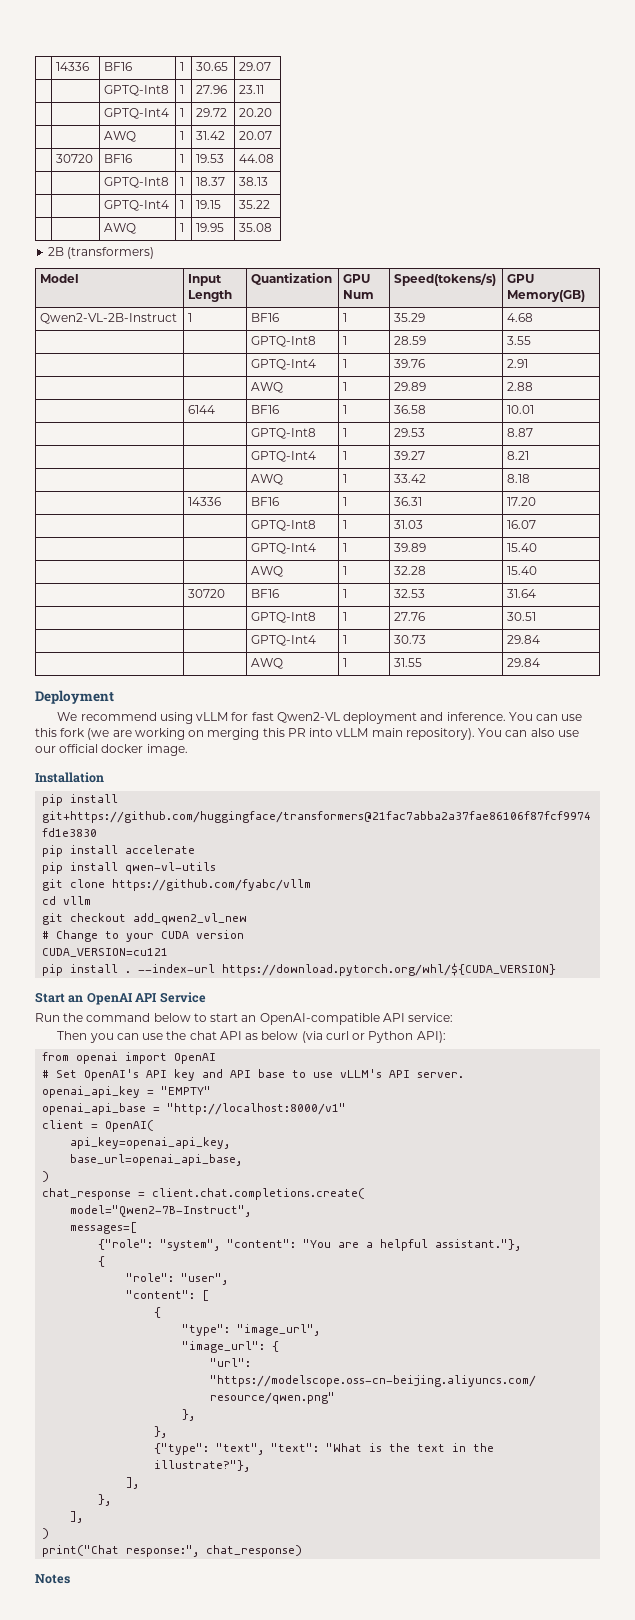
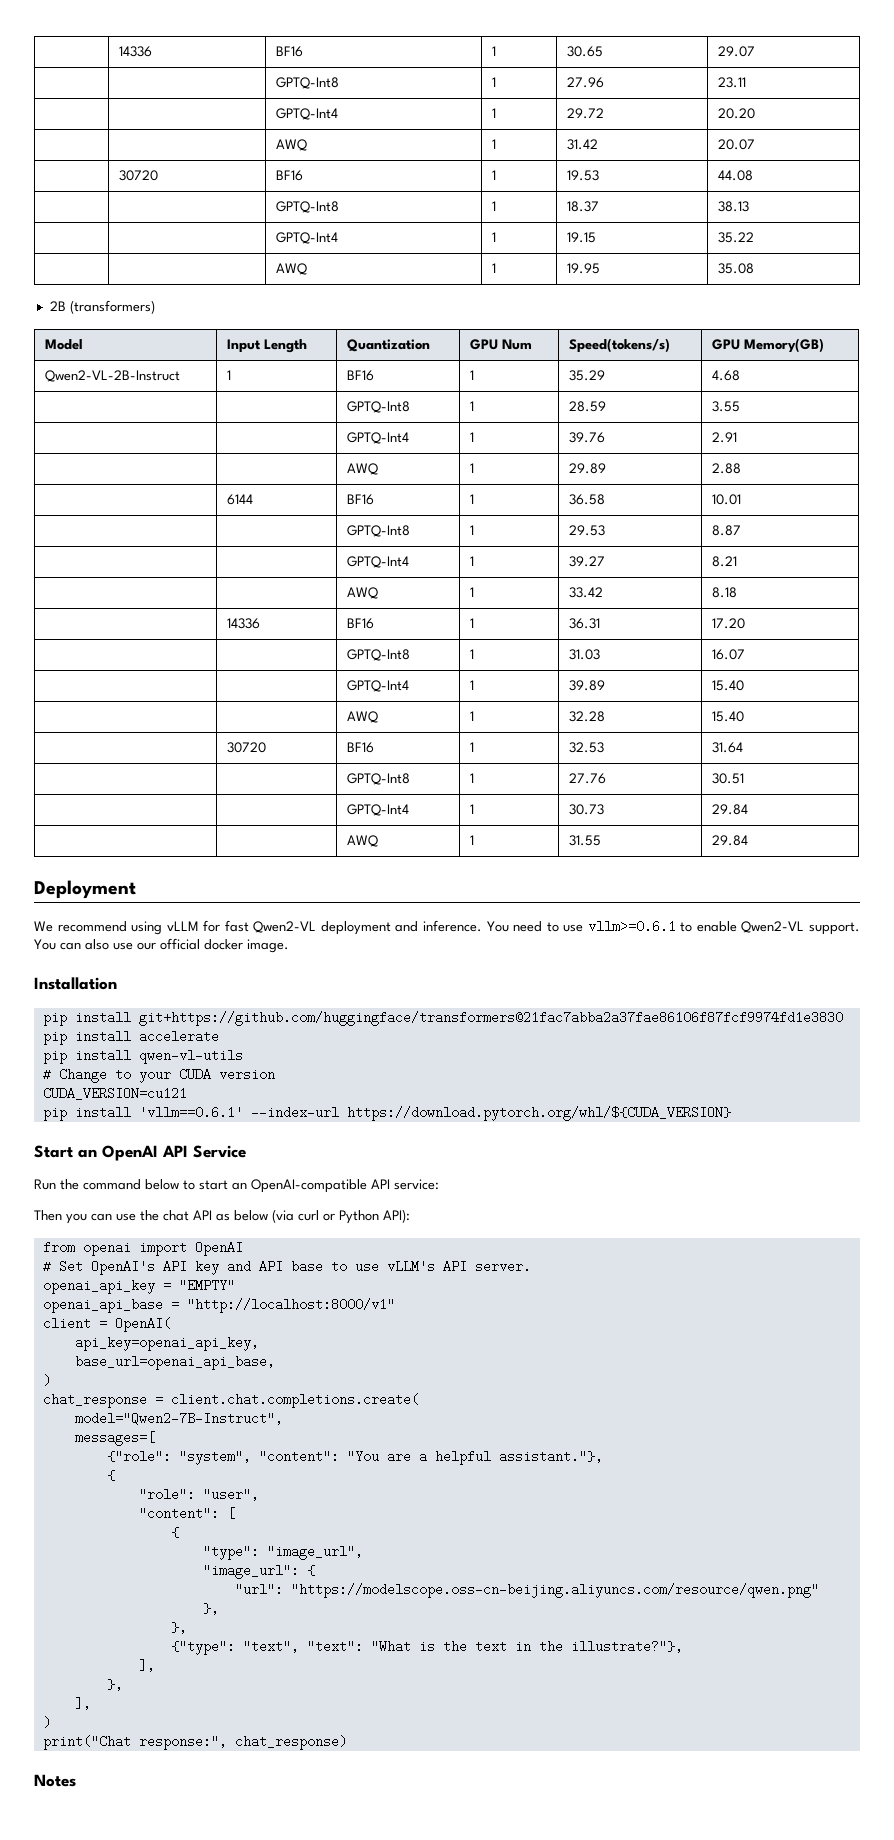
- You can use this fork (we are working on merging this PR into vLLM main repository).
+ You need to use vllm>=0.6.1 to enable Qwen2-VL support.
- git clone https://github.com/fyabc/vllm
- cd vllm
- git checkout add_qwen2_vl_new
- pip install . --index-url https://download.pytorch.org/whl/${CUDA_VERSION}
+ pip install 'vllm==0.6.1' --index-url https://download.pytorch.org/whl/${CUDA_VERSION}

